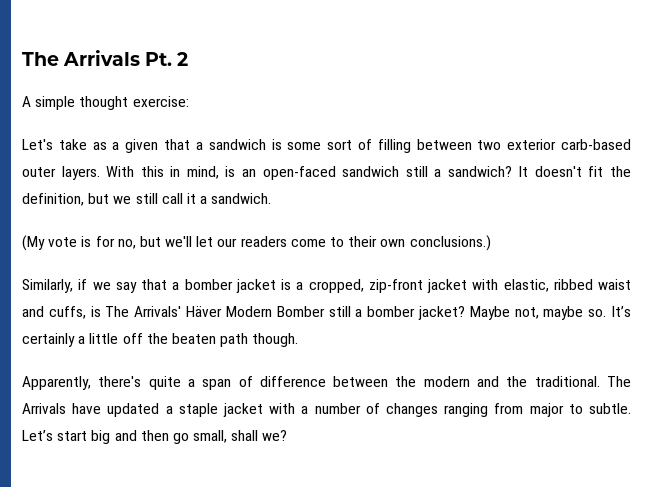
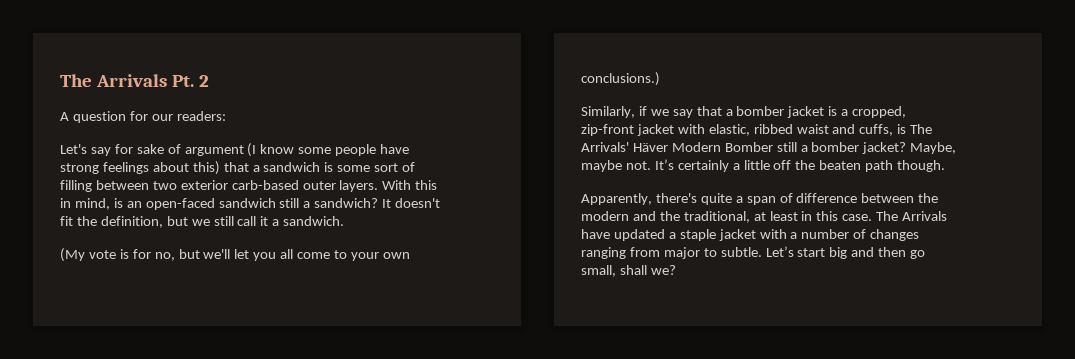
- A simple thought exercise:
- Let's take as a given that a sandwich is some sort of filling between two exterior carb-based outer layers.
+ A question for our readers:
+ Let's say for sake of argument (I know some people have strong feelings about this) that a sandwich is some sort of filling between two exterior carb-based outer layers.
- (My vote is for no, but we'll let our readers come to their own conclusions.)
+ (My vote is for no, but we'll let you all come to your own conclusions.)
- Maybe not, maybe so.
+ Maybe, maybe not.
- Apparently, there's quite a span of difference between the modern and the traditional.
+ Apparently, there's quite a span of difference between the modern and the traditional, at least in this case.

